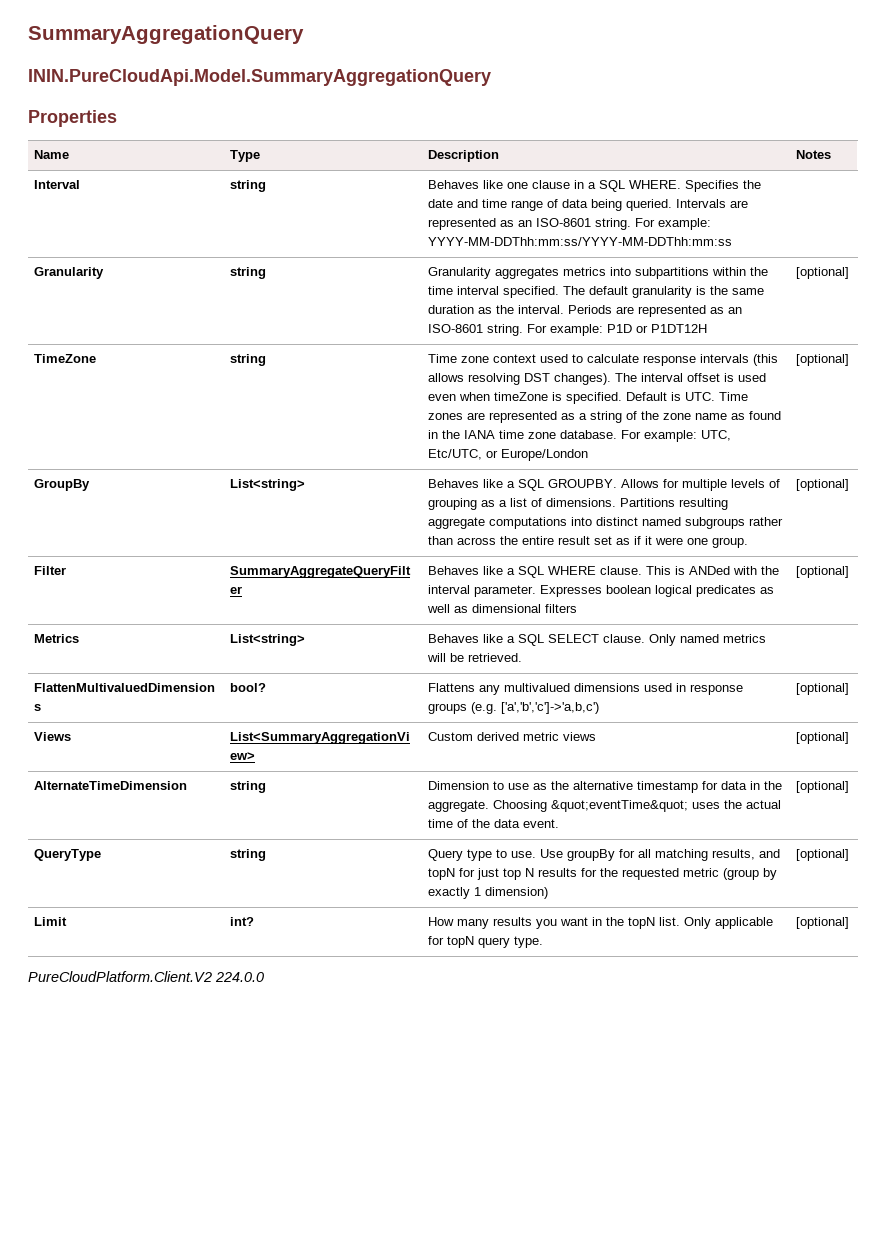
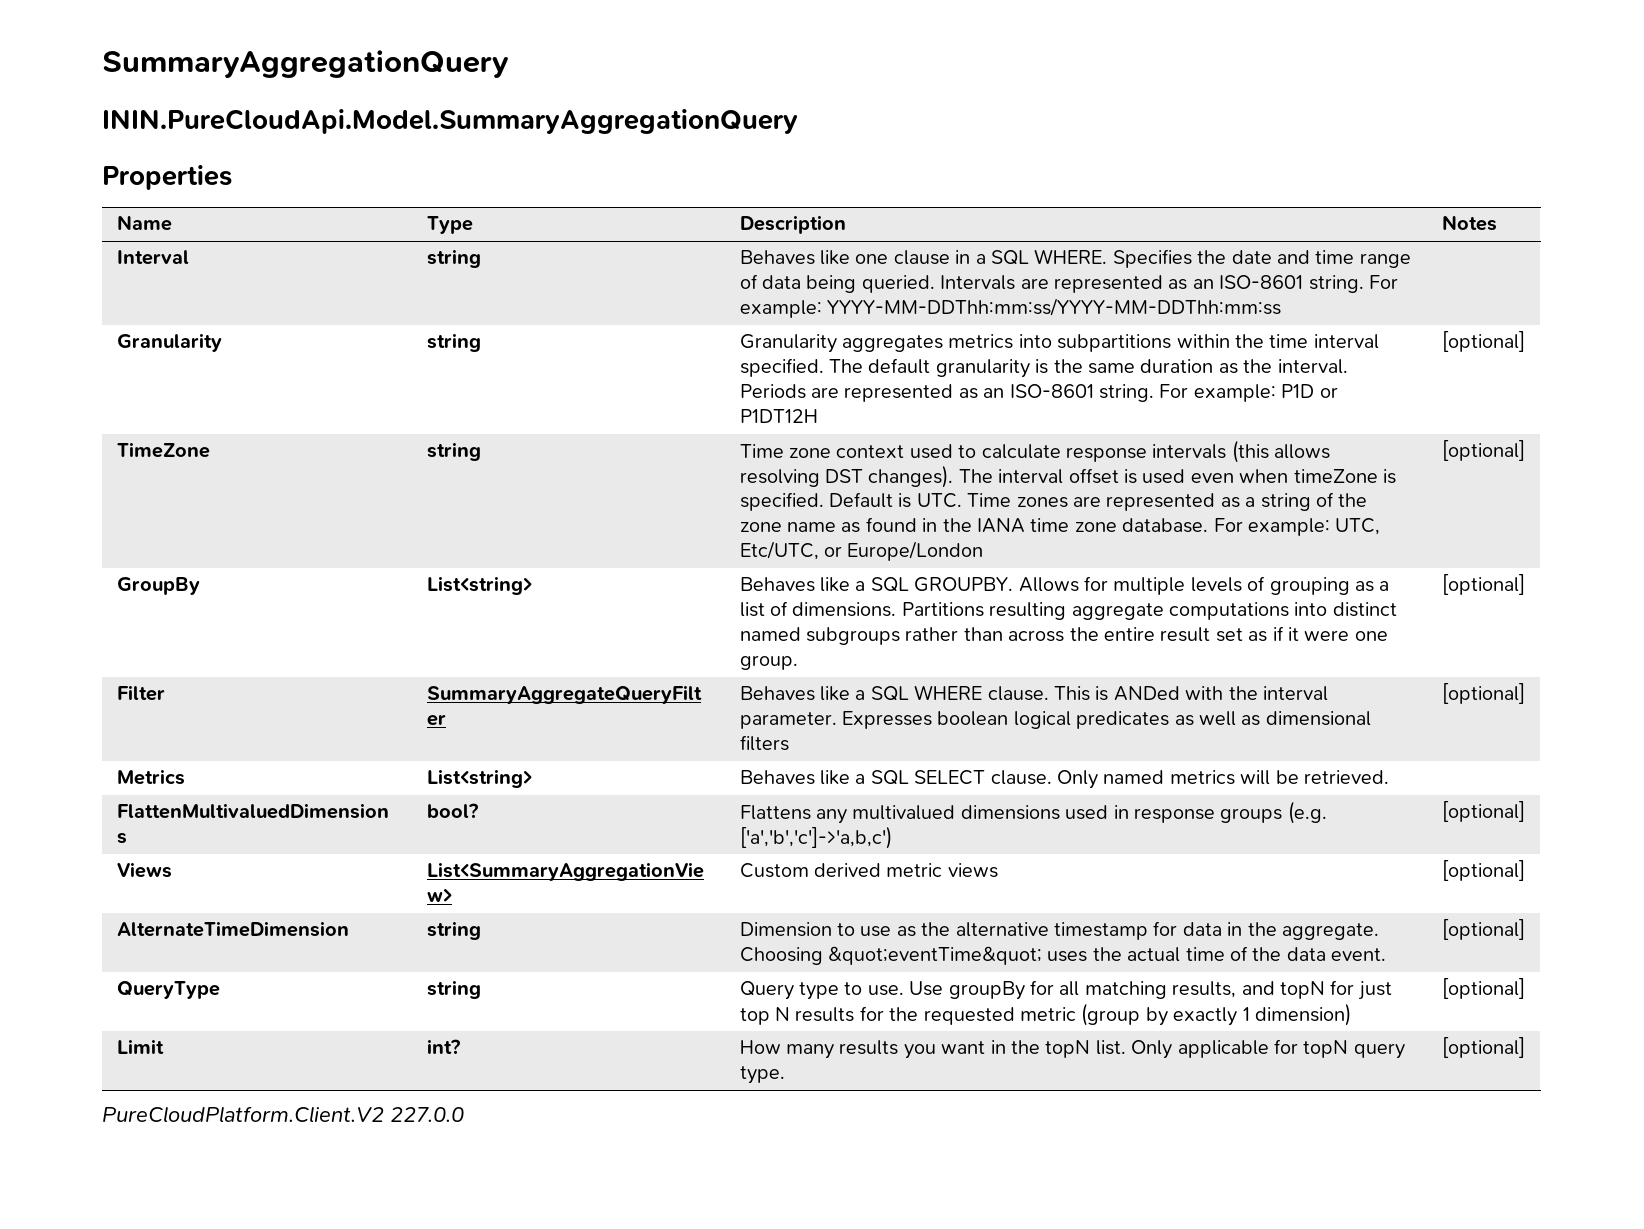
- PureCloudPlatform.Client.V2 224.0.0
+ PureCloudPlatform.Client.V2 227.0.0

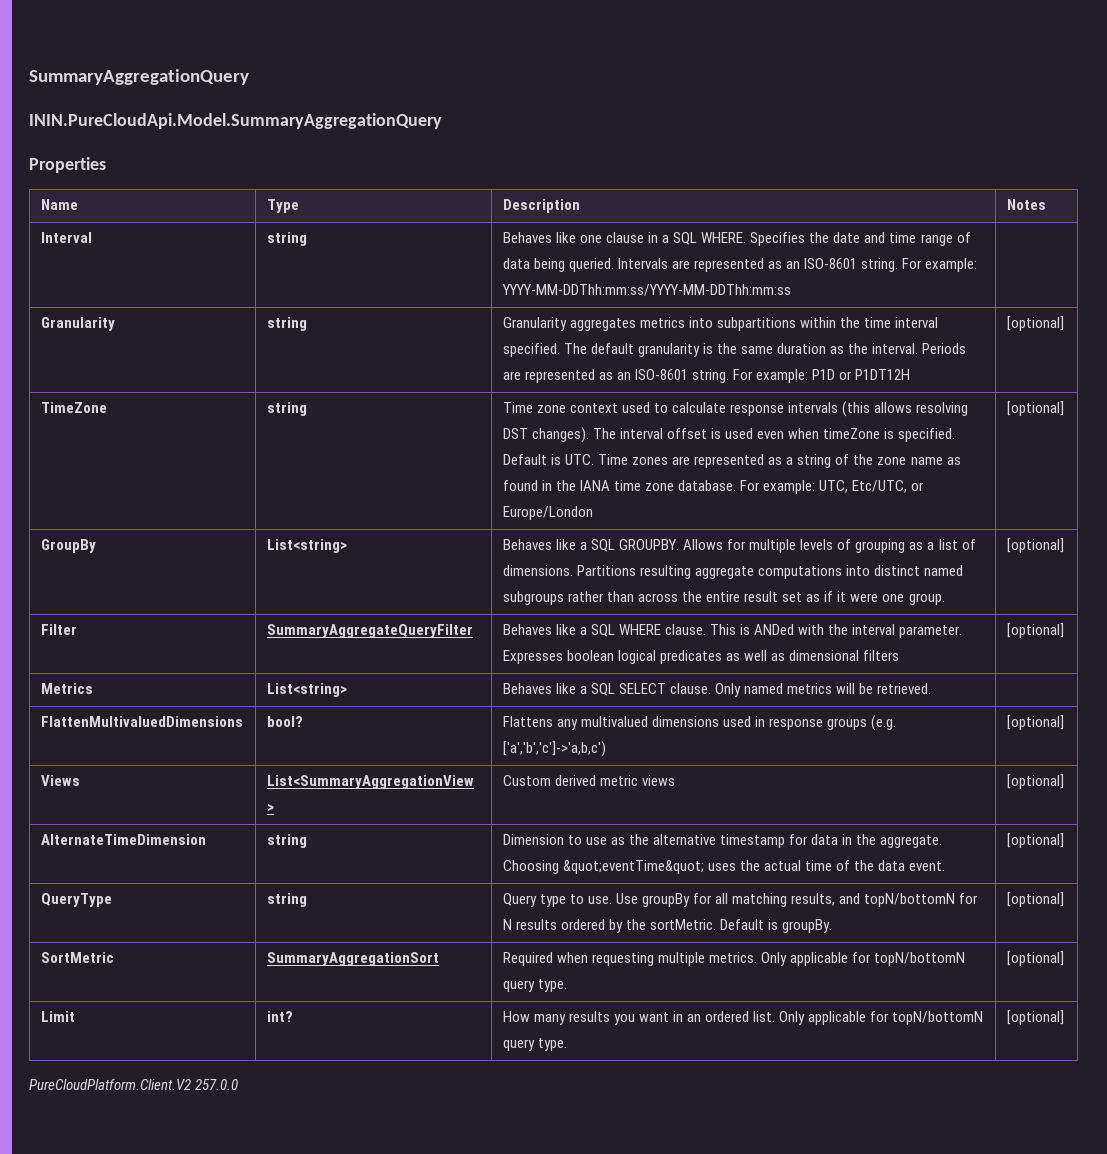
- QueryType | string | Query type to use. Use groupBy for all matching results, and topN for just top N results for the requested metric (group by exactly 1 dimension) | [optional]
+ QueryType | string | Query type to use. Use groupBy for all matching results, and topN/bottomN for N results ordered by the sortMetric. Default is groupBy. | [optional]
+ SortMetric | SummaryAggregationSort | Required when requesting multiple metrics. Only applicable for topN/bottomN query type. | [optional]
- Limit | int? | How many results you want in the topN list. Only applicable for topN query type. | [optional]
+ Limit | int? | How many results you want in an ordered list. Only applicable for topN/bottomN query type. | [optional]
- PureCloudPlatform.Client.V2 227.0.0
+ PureCloudPlatform.Client.V2 257.0.0

